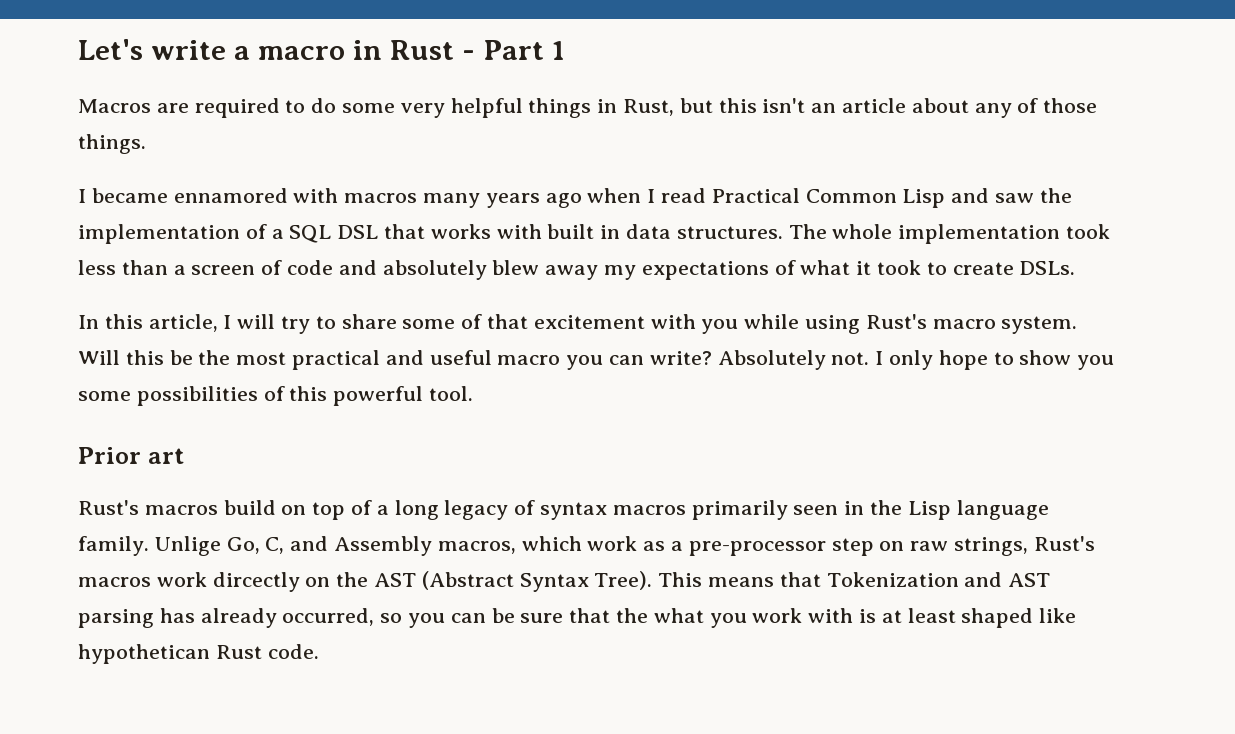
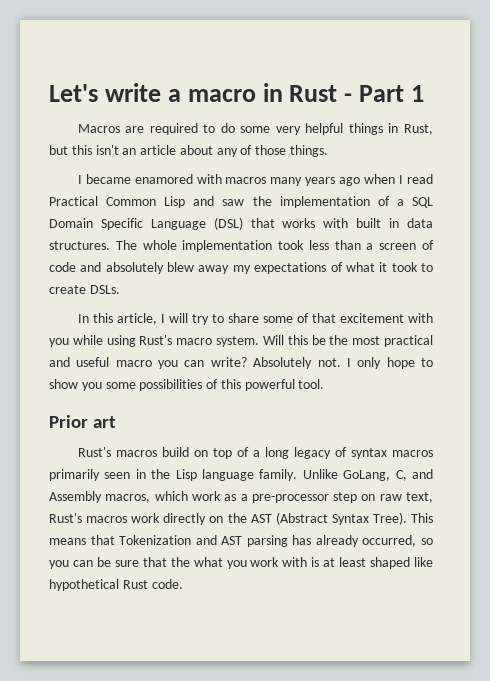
- I became ennamored with macros many years ago when I read Practical Common Lisp and saw the implementation of a SQL DSL that works with built in data structures.
+ I became enamored with macros many years ago when I read Practical Common Lisp and saw the implementation of a SQL Domain Specific Language (DSL) that works with built in data structures.
- Unlige Go, C, and Assembly macros, which work as a pre-processor step on raw strings, Rust's macros work dircectly on the AST (Abstract Syntax Tree).
+ Unlike GoLang, C, and Assembly macros, which work as a pre-processor step on raw text, Rust's macros work directly on the AST (Abstract Syntax Tree).
- This means that Tokenization and AST parsing has already occurred, so you can be sure that the what you work with is at least shaped like hypothetican Rust code.
+ This means that Tokenization and AST parsing has already occurred, so you can be sure that the what you work with is at least shaped like hypothetical Rust code.

